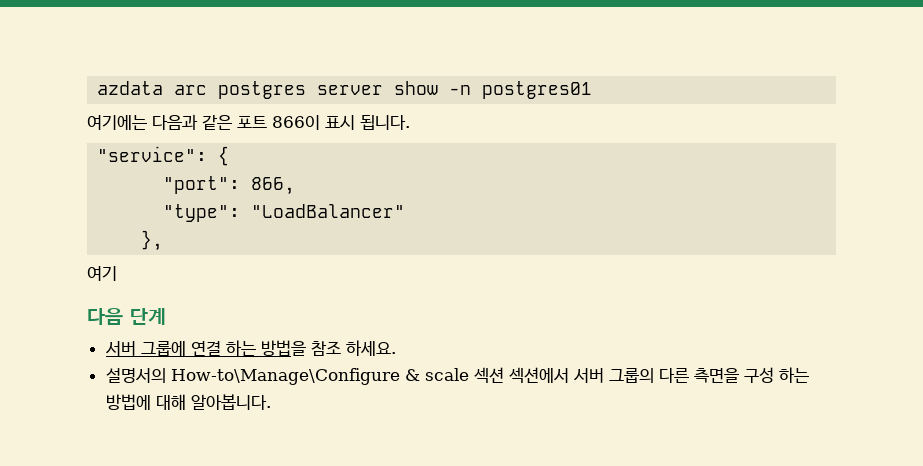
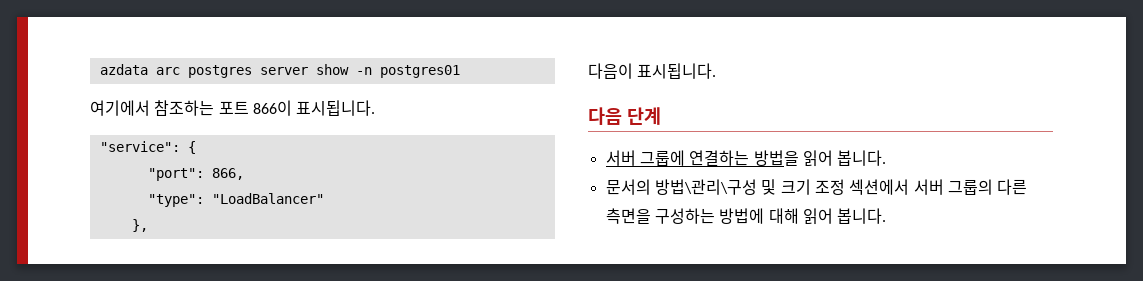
- 여기에는 다음과 같은 포트 866이 표시 됩니다.
+ 여기에서 참조하는 포트 866이 표시됩니다.
- 여기
+ 다음이 표시됩니다.
- 서버 그룹에 연결 하는 방법을 참조 하세요.
- 설명서의 How-to\Manage\Configure & scale 섹션 섹션에서 서버 그룹의 다른 측면을 구성 하는 방법에 대해 알아봅니다.
+ 서버 그룹에 연결하는 방법을 읽어 봅니다.
+ 문서의 방법\관리\구성 및 크기 조정 섹션에서 서버 그룹의 다른 측면을 구성하는 방법에 대해 읽어 봅니다.

